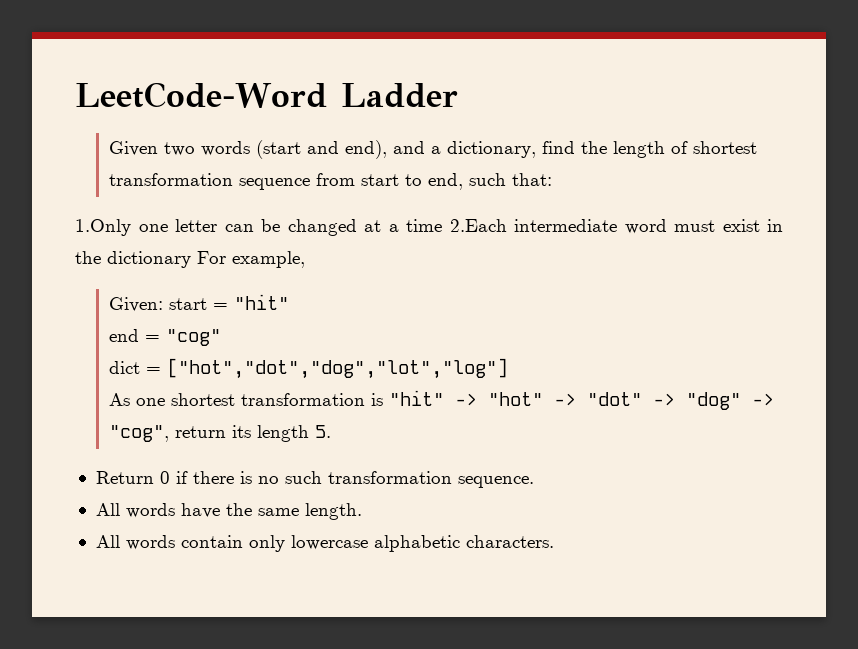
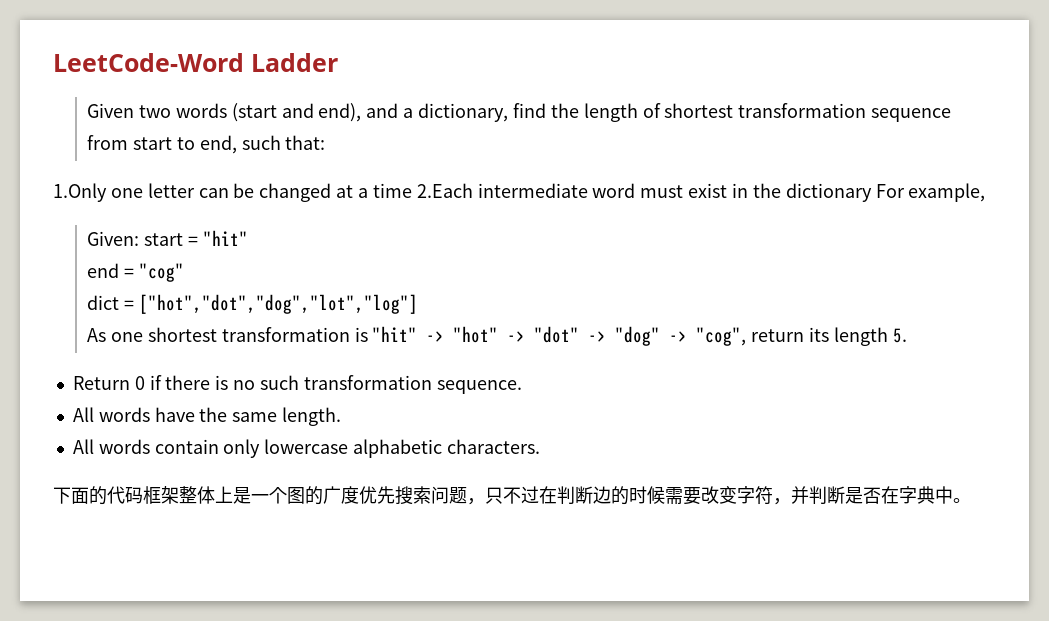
+ 下面的代码框架整体上是一个图的广度优先搜索问题，只不过在判断边的时候需要改变字符，并判断是否在字典中。

